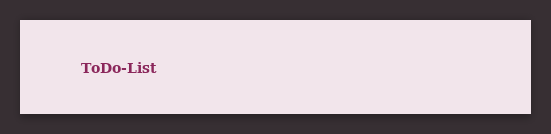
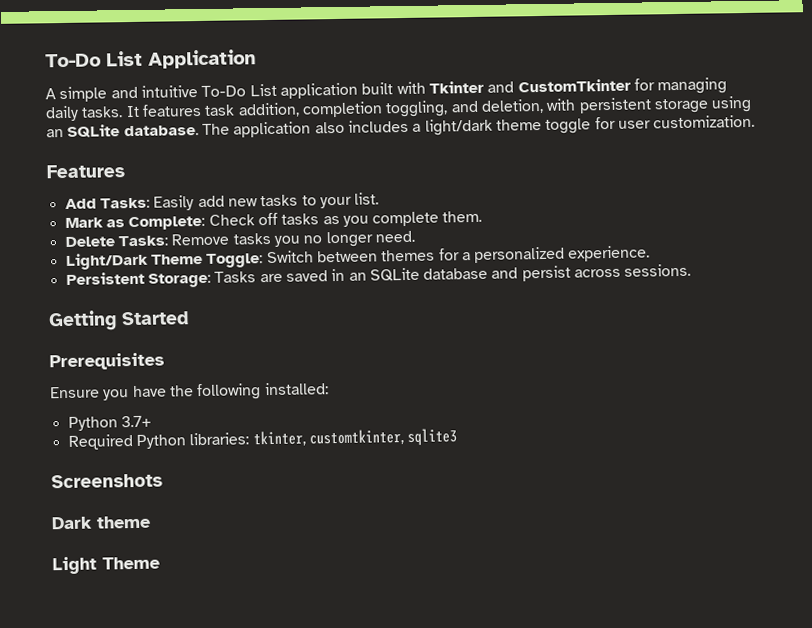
- ToDo-List
+ To-Do List Application
+ A simple and intuitive To-Do List application built with Tkinter and CustomTkinter for managing daily tasks. It features task addition, completion toggling, and deletion, with persistent storage using an SQLite database. The application also includes a light/dark theme toggle for user customization.
+ Features
+ Add Tasks: Easily add new tasks to your list.
+ Mark as Complete: Check off tasks as you complete them.
+ Delete Tasks: Remove tasks you no longer need.
+ Light/Dark Theme Toggle: Switch between themes for a personalized experience.
+ Persistent Storage: Tasks are saved in an SQLite database and persist across sessions.
+ Getting Started
+ Prerequisites
+ Ensure you have the following installed:
+ Python 3.7+
+ Required Python libraries: tkinter, customtkinter, sqlite3
+ Screenshots
+ Dark theme
+ Light Theme

